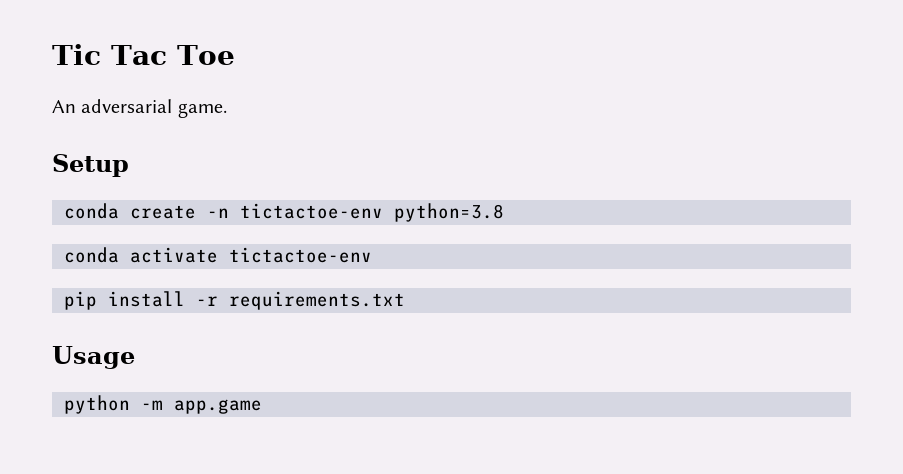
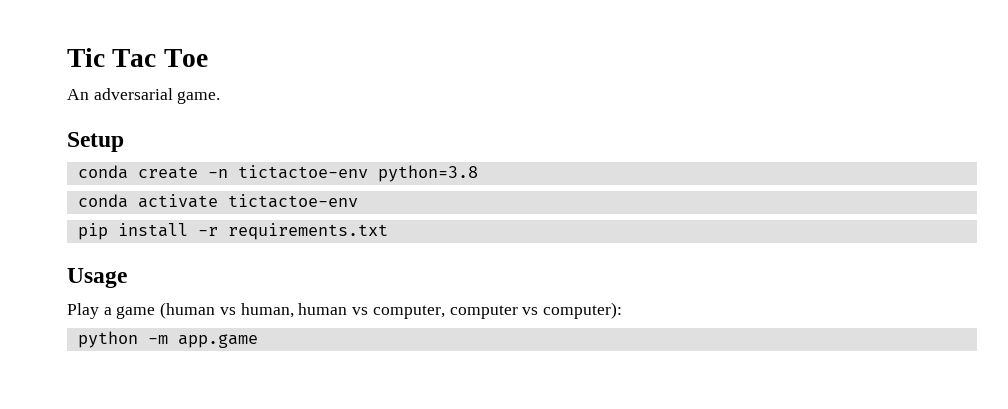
+ Play a game (human vs human, human vs computer, computer vs computer):

